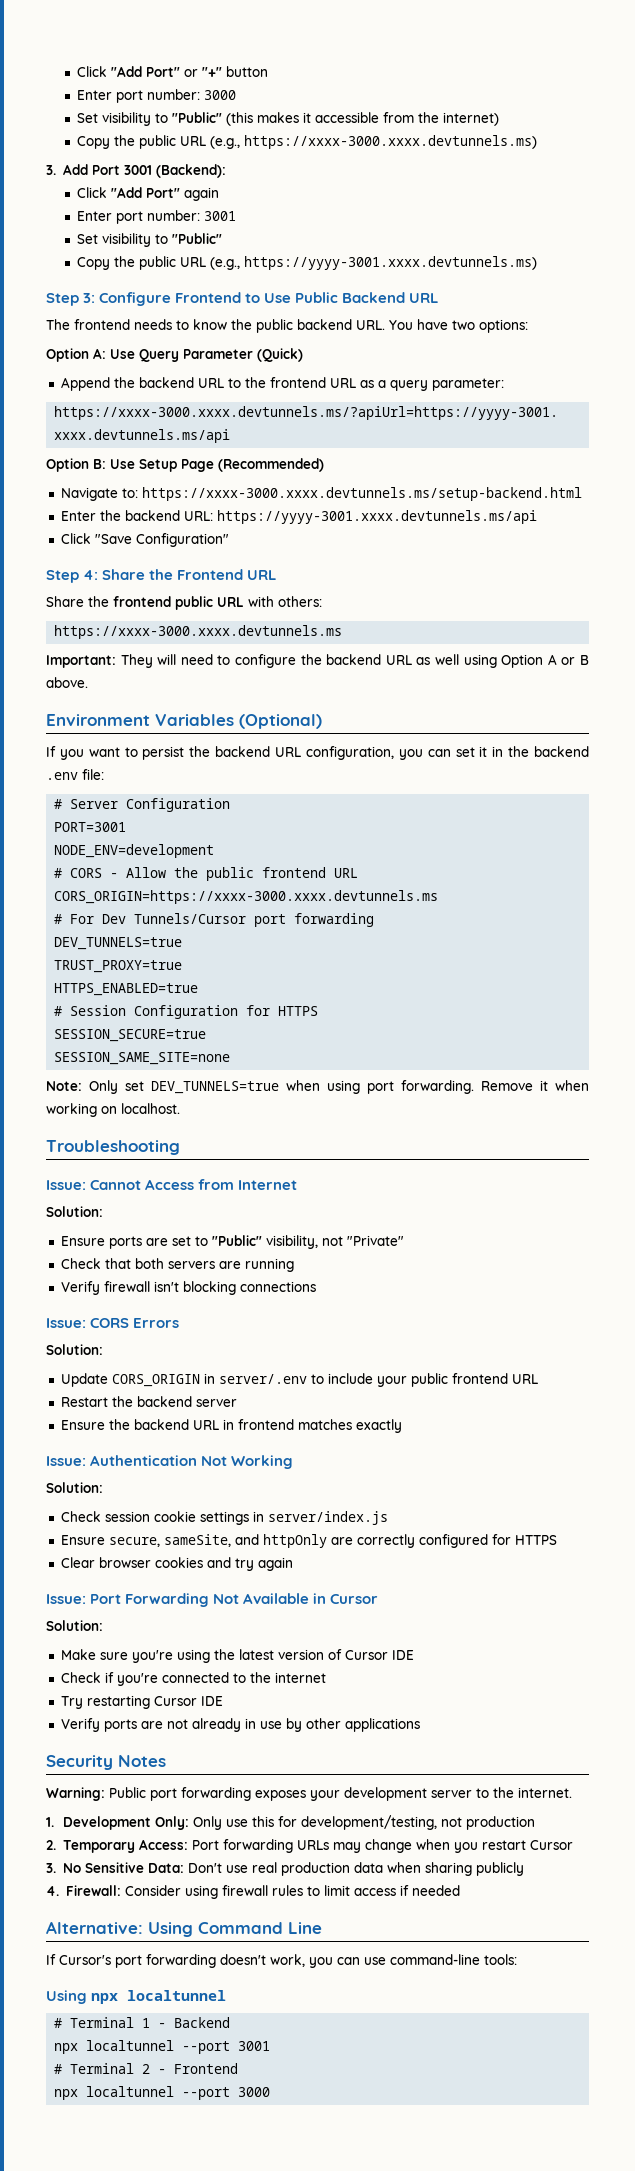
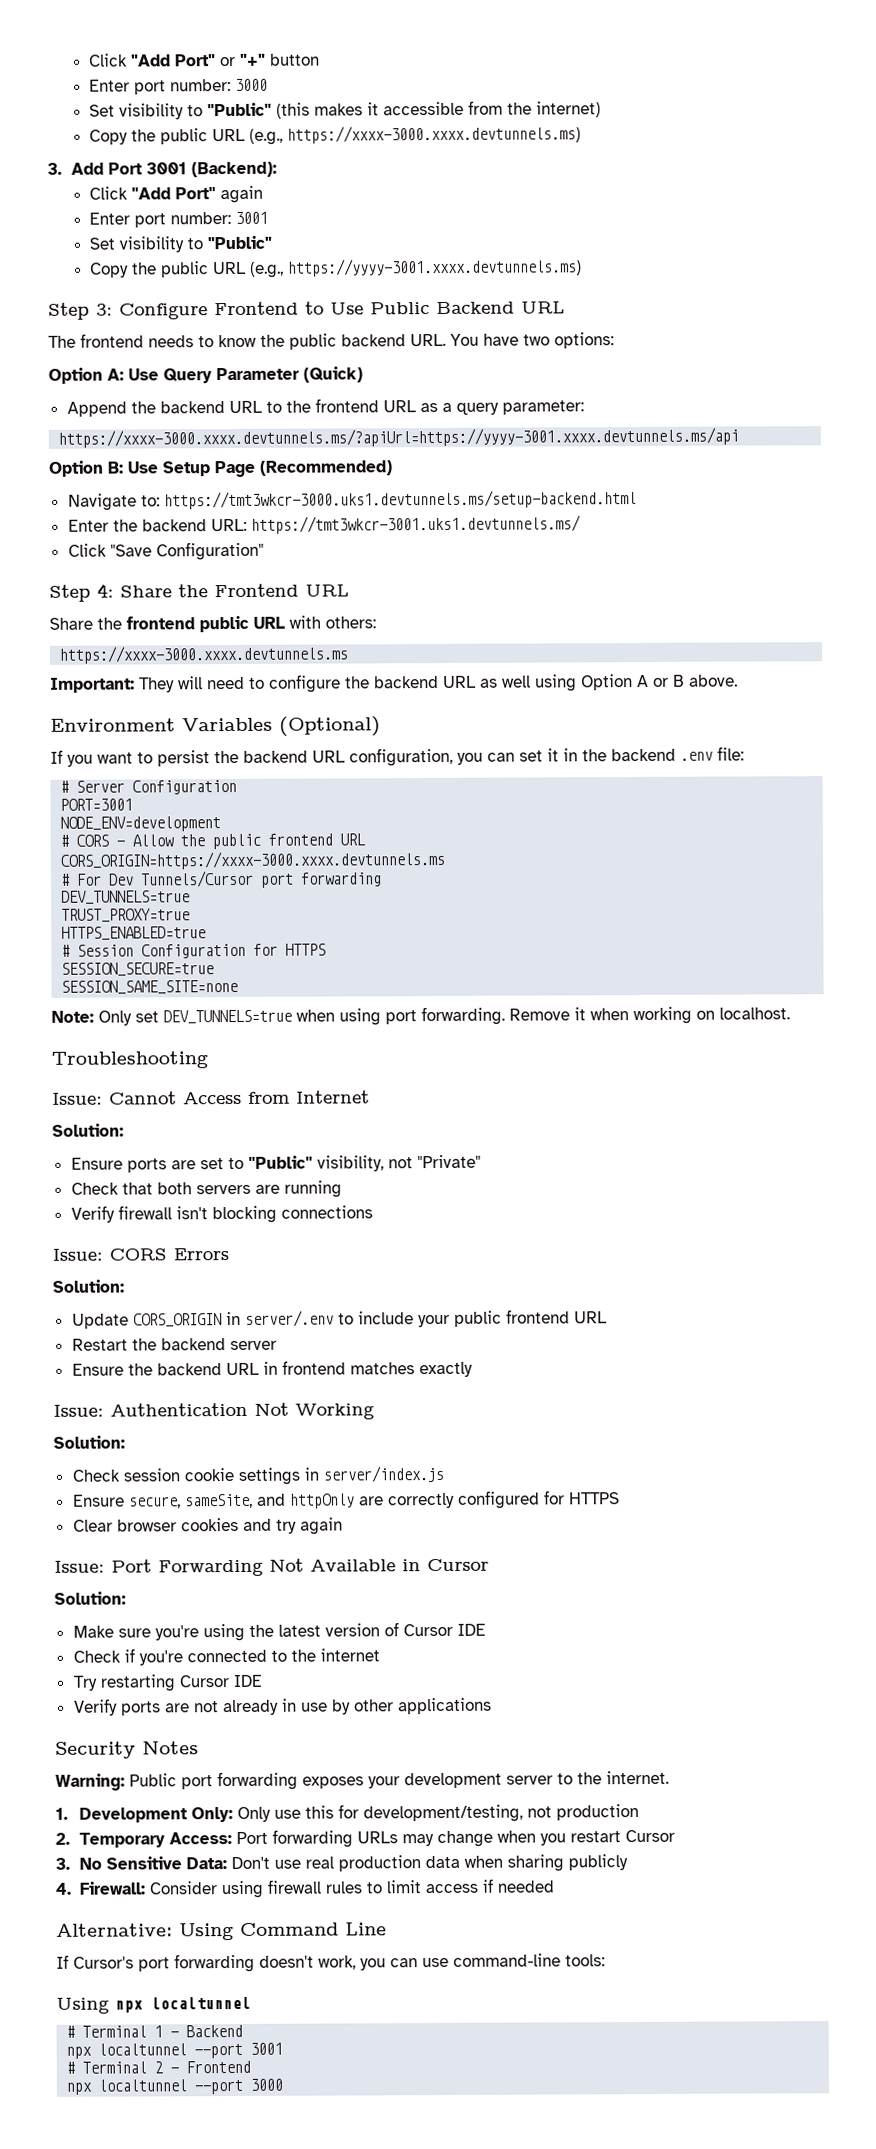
- Navigate to: https://xxxx-3000.xxxx.devtunnels.ms/setup-backend.html
+ Navigate to: https://tmt3wkcr-3000.uks1.devtunnels.ms/setup-backend.html
- Enter the backend URL: https://yyyy-3001.xxxx.devtunnels.ms/api
+ Enter the backend URL: https://tmt3wkcr-3001.uks1.devtunnels.ms/

